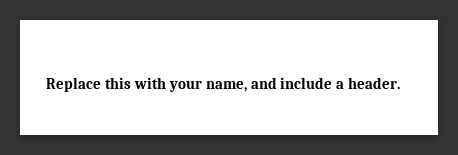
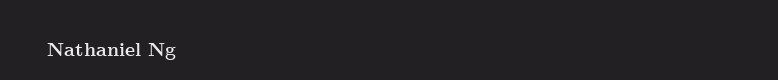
- Replace this with your name, and include a header.
+ Nathaniel Ng

